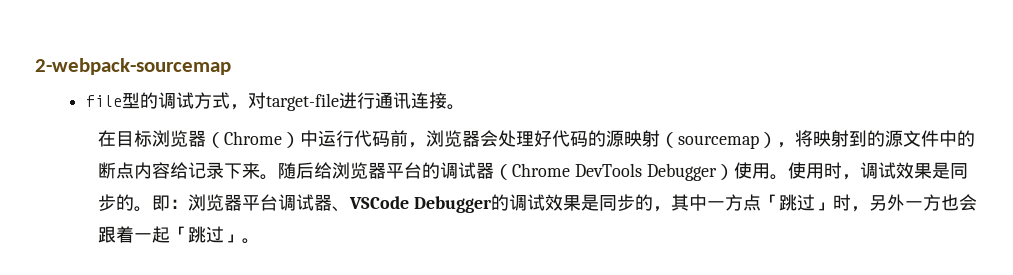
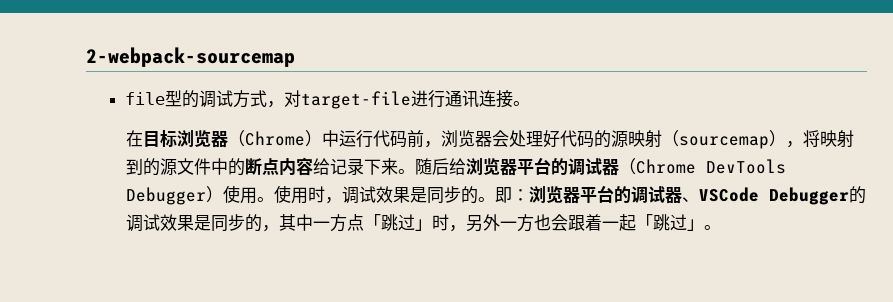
- 即：浏览器平台调试器、VSCode Debugger的调试效果是同步的，其中一方点「跳过」时，另外一方也会跟着一起「跳过」。
+ 即：浏览器平台的调试器、VSCode Debugger的调试效果是同步的，其中一方点「跳过」时，另外一方也会跟着一起「跳过」。

